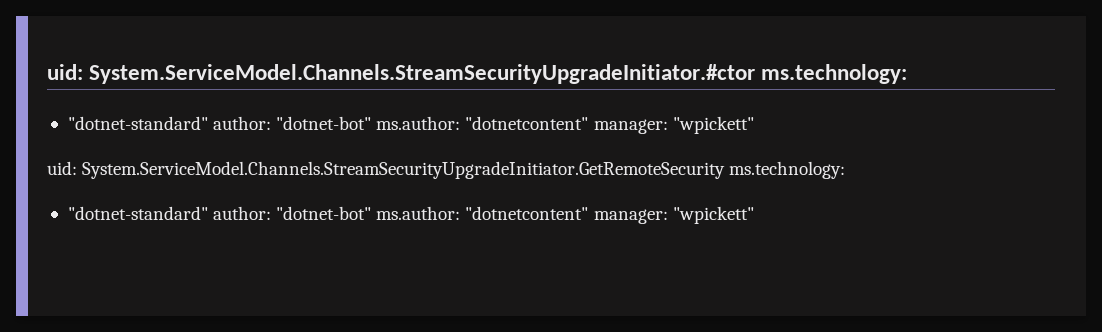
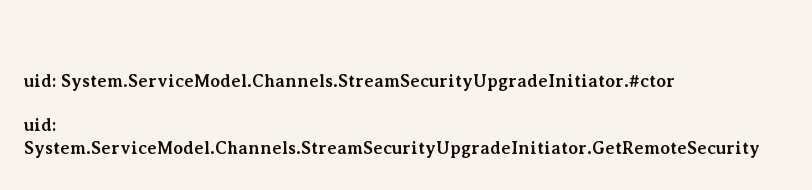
- uid: System.ServiceModel.Channels.StreamSecurityUpgradeInitiator.#ctor ms.technology:
- "dotnet-standard" author: "dotnet-bot" ms.author: "dotnetcontent" manager: "wpickett"
- uid: System.ServiceModel.Channels.StreamSecurityUpgradeInitiator.GetRemoteSecurity ms.technology:
- "dotnet-standard" author: "dotnet-bot" ms.author: "dotnetcontent" manager: "wpickett"
+ uid: System.ServiceModel.Channels.StreamSecurityUpgradeInitiator.#ctor
+ uid: System.ServiceModel.Channels.StreamSecurityUpgradeInitiator.GetRemoteSecurity

